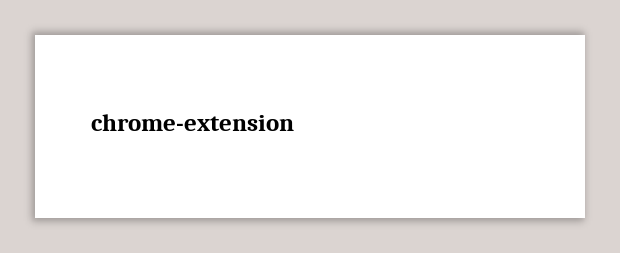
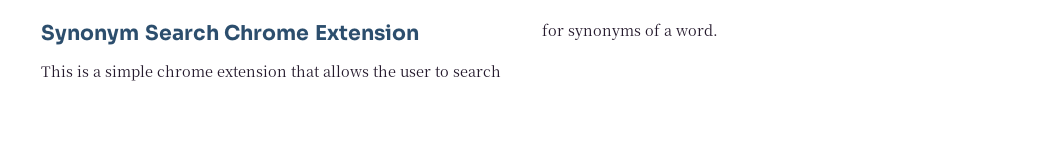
- chrome-extension
+ Synonym Search Chrome Extension
+ This is a simple chrome extension that allows the user to search for synonyms of a word.

